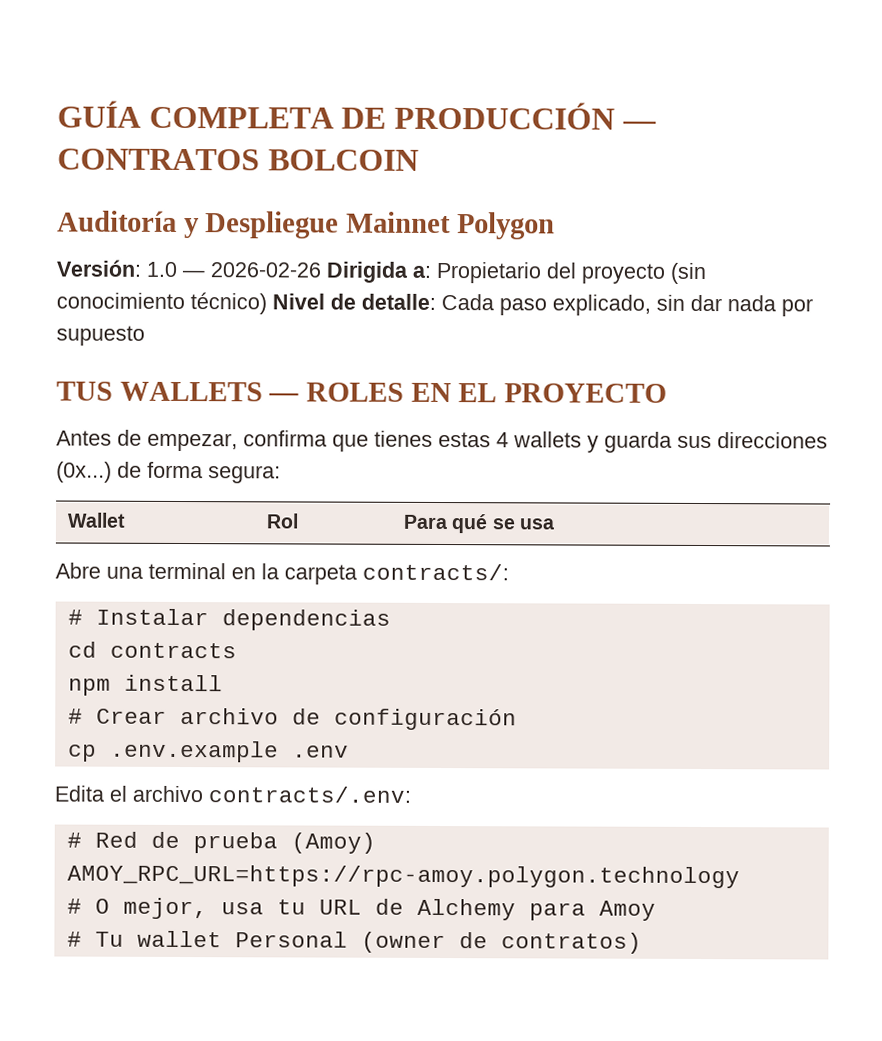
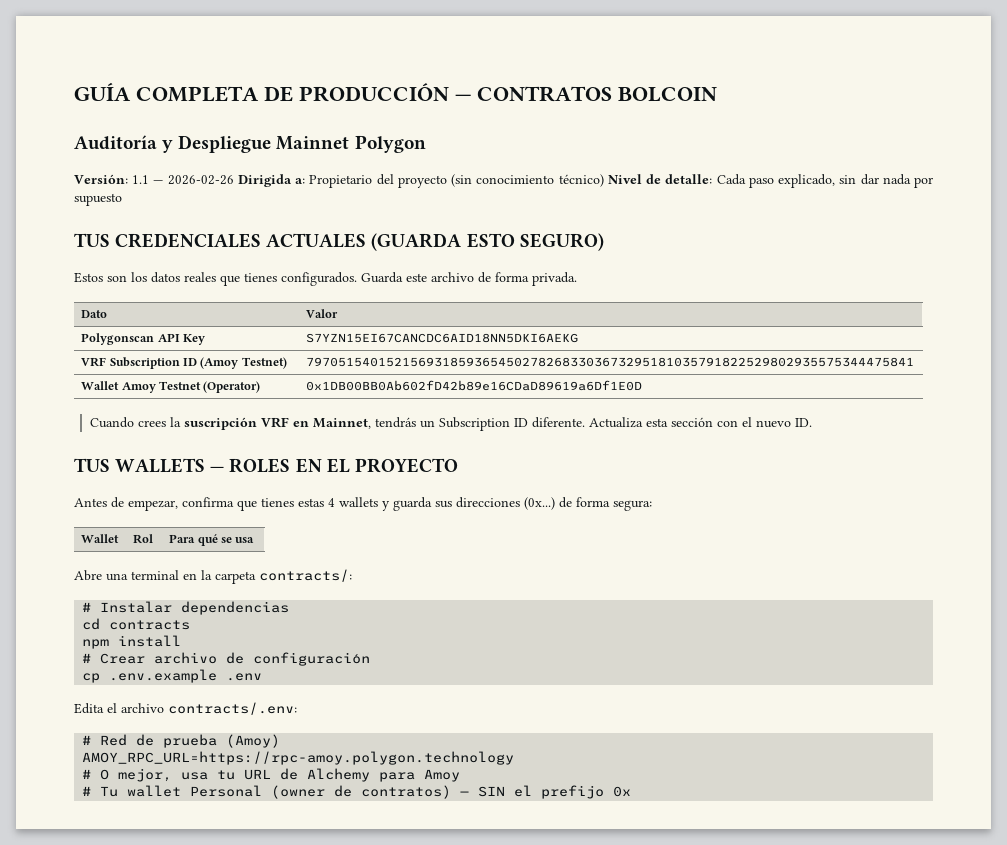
- Versión: 1.0 — 2026-02-26 Dirigida a: Propietario del proyecto (sin conocimiento técnico) Nivel de detalle: Cada paso explicado, sin dar nada por supuesto
+ Versión: 1.1 — 2026-02-26 Dirigida a: Propietario del proyecto (sin conocimiento técnico) Nivel de detalle: Cada paso explicado, sin dar nada por supuesto
+ TUS CREDENCIALES ACTUALES (GUARDA ESTO SEGURO)
+ Estos son los datos reales que tienes configurados. Guarda este archivo de forma privada.
+ Dato | Valor
+ Polygonscan API Key | S7YZN15EI67CANCDC6AID18NN5DKI6AEKG
+ VRF Subscription ID (Amoy Testnet) | 7970515401521569318593654502782683303673295181035791822529802935575344475841
+ Wallet Amoy Testnet (Operator) | 0x1DB00BB0Ab602fD42b89e16CDaD89619a6Df1E0D
+ Cuando crees la suscripción VRF en Mainnet, tendrás un Subscription ID diferente. Actualiza esta sección con el nuevo ID.
- # Tu wallet Personal (owner de contratos)
+ # Tu wallet Personal (owner de contratos) — SIN el prefijo 0x

